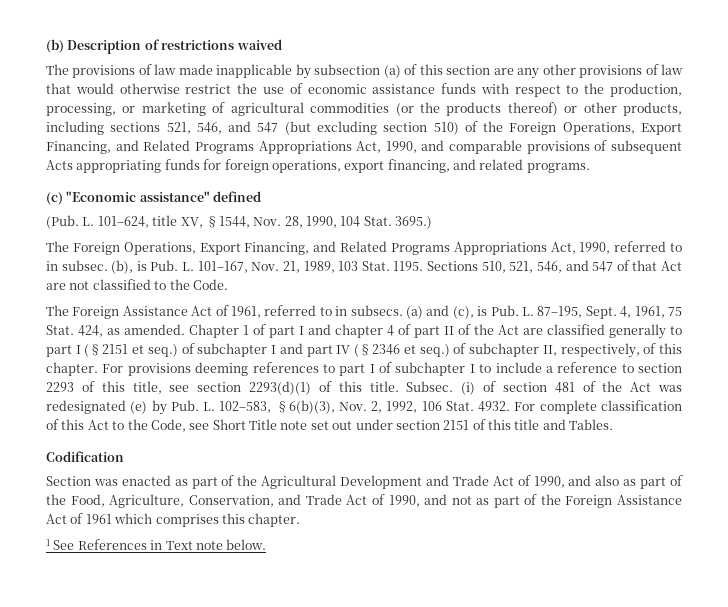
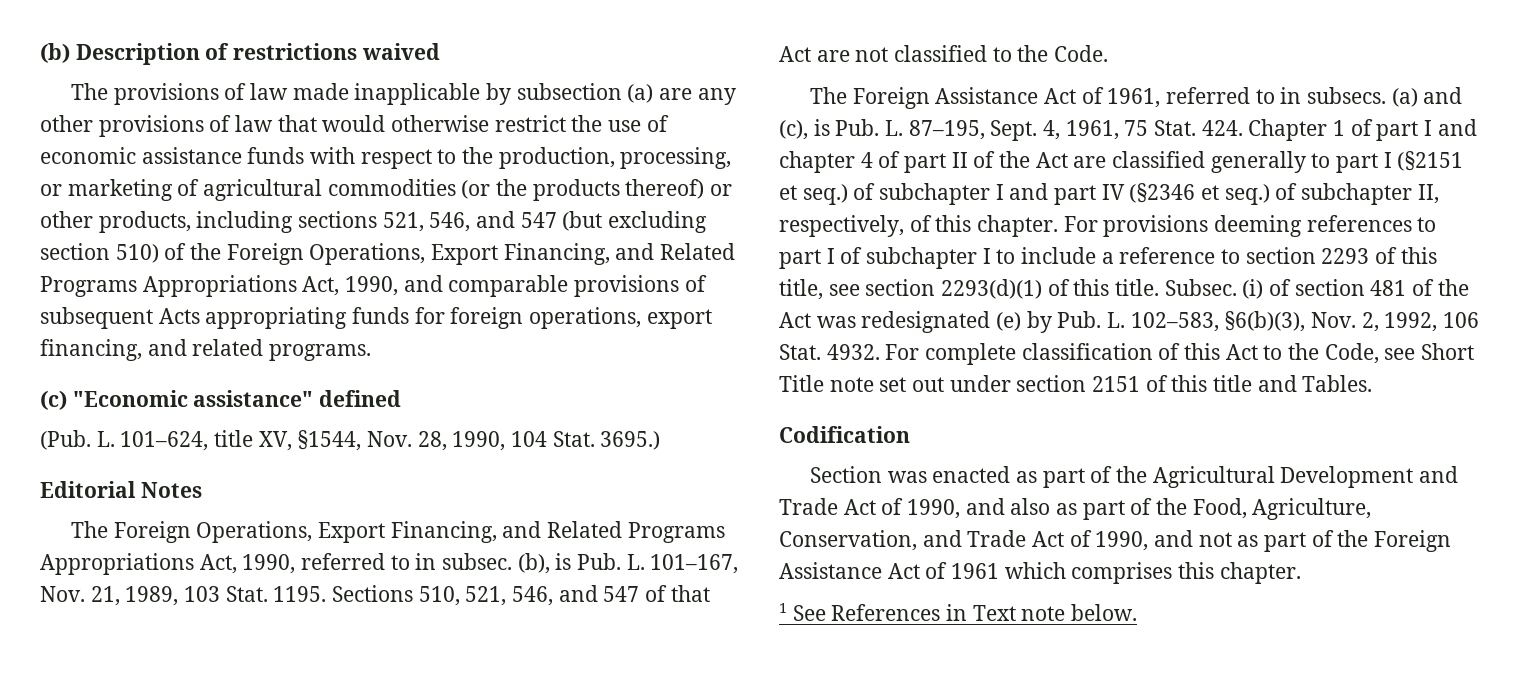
- The provisions of law made inapplicable by subsection (a) of this section are any other provisions of law that would otherwise restrict the use of economic assistance funds with respect to the production, processing, or marketing of agricultural commodities (or the products thereof) or other products, including sections 521, 546, and 547 (but excluding section 510) of the Foreign Operations, Export Financing, and Related Programs Appropriations Act, 1990, and comparable provisions of subsequent Acts appropriating funds for foreign operations, export financing, and related programs.
+ The provisions of law made inapplicable by subsection (a) are any other provisions of law that would otherwise restrict the use of economic assistance funds with respect to the production, processing, or marketing of agricultural commodities (or the products thereof) or other products, including sections 521, 546, and 547 (but excluding section 510) of the Foreign Operations, Export Financing, and Related Programs Appropriations Act, 1990, and comparable provisions of subsequent Acts appropriating funds for foreign operations, export financing, and related programs.
+ Editorial Notes
- 424, as amended. Chapter 1 of part I and chapter 4 of part II of the Act are classified generally to part I (§2151 et seq.) of subchapter I and part IV (§2346 et seq.) of subchapter II, respectively, of this chapter.
+ 424. Chapter 1 of part I and chapter 4 of part II of the Act are classified generally to part I (§2151 et seq.) of subchapter I and part IV (§2346 et seq.) of subchapter II, respectively, of this chapter.

